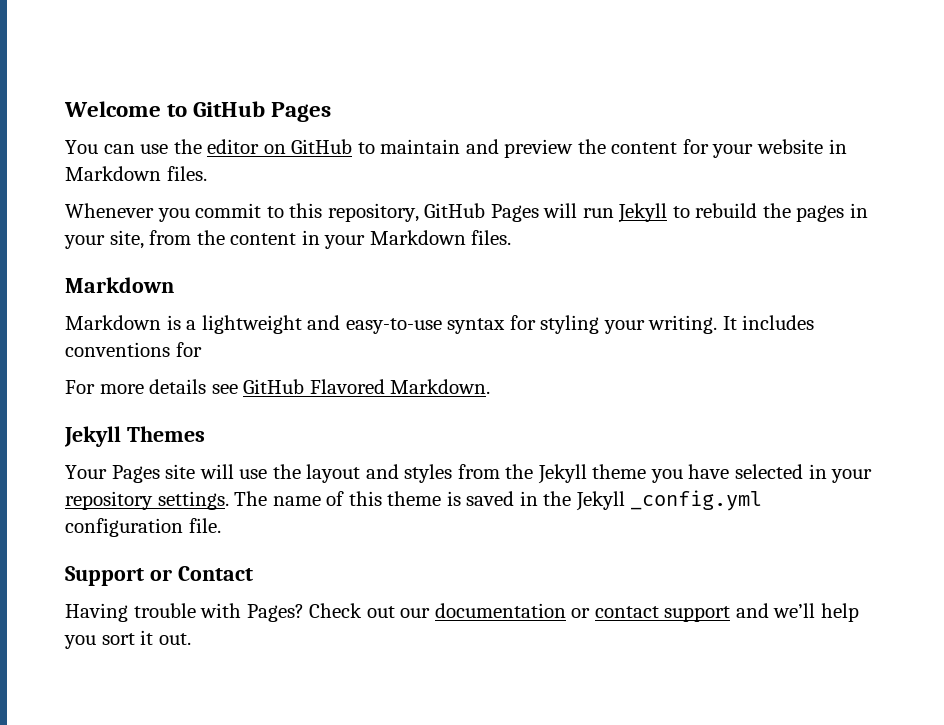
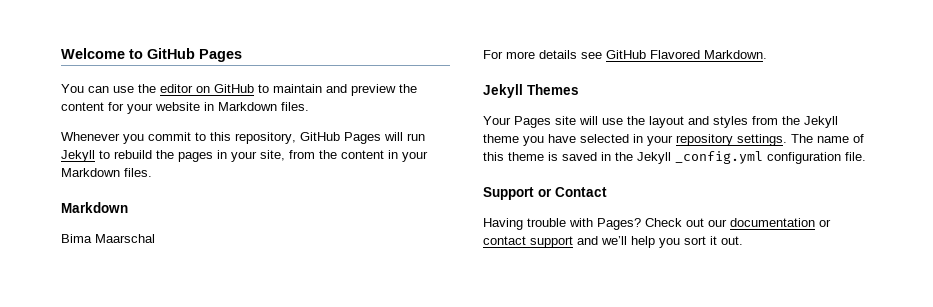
- Markdown is a lightweight and easy-to-use syntax for styling your writing. It includes conventions for
+ Bima Maarschal

